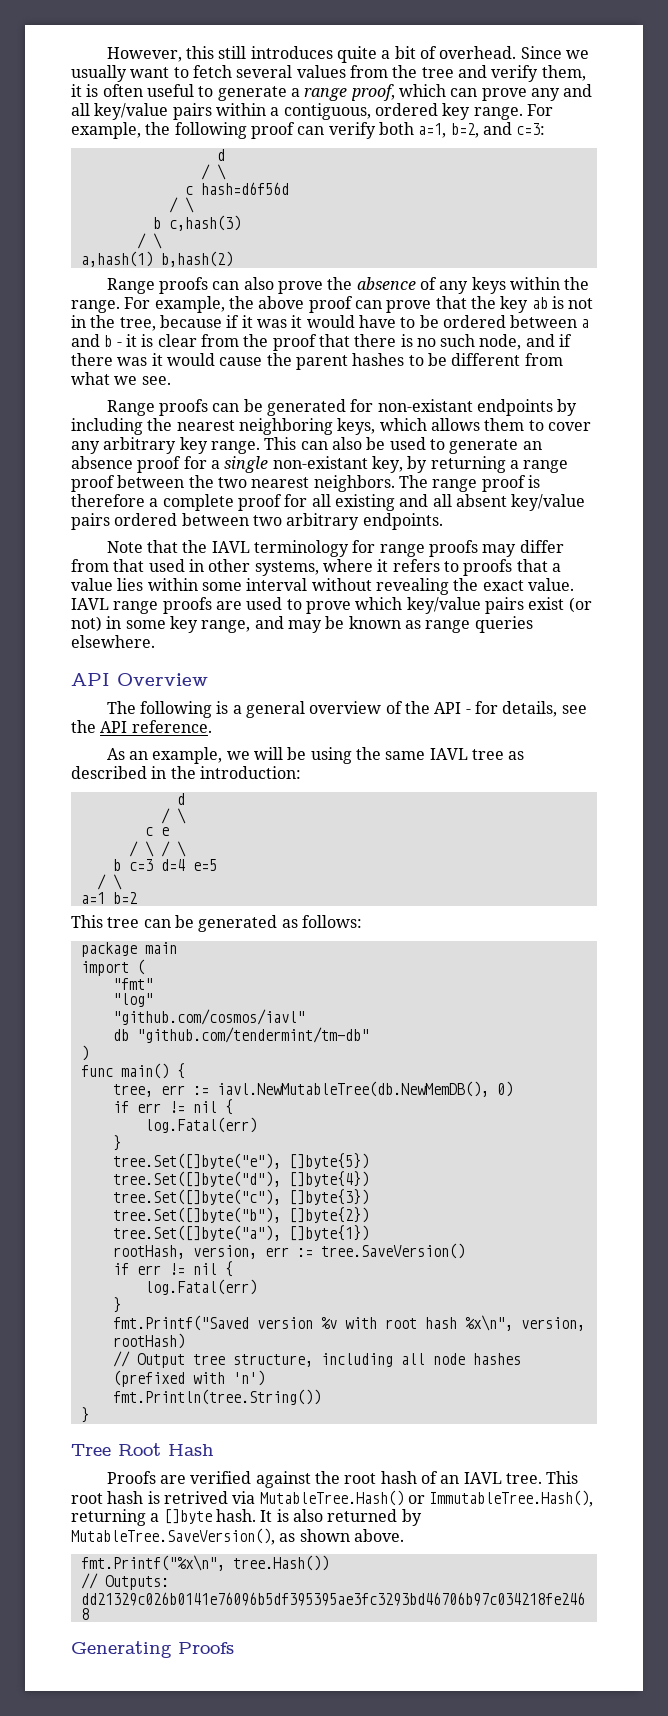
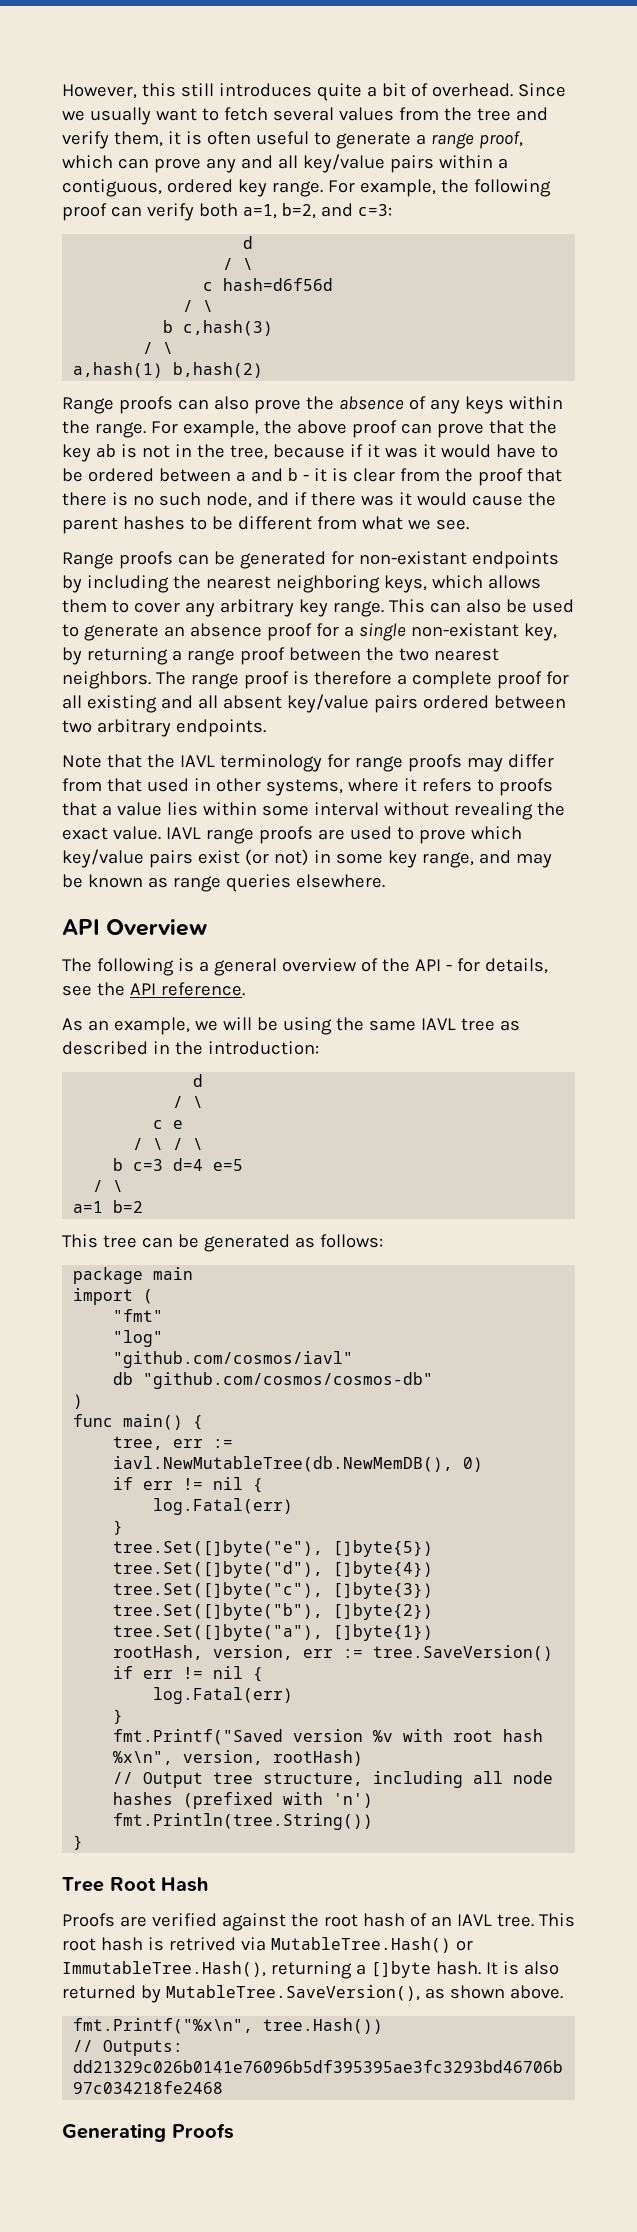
- db "github.com/tendermint/tm-db"
+ db "github.com/cosmos/cosmos-db"

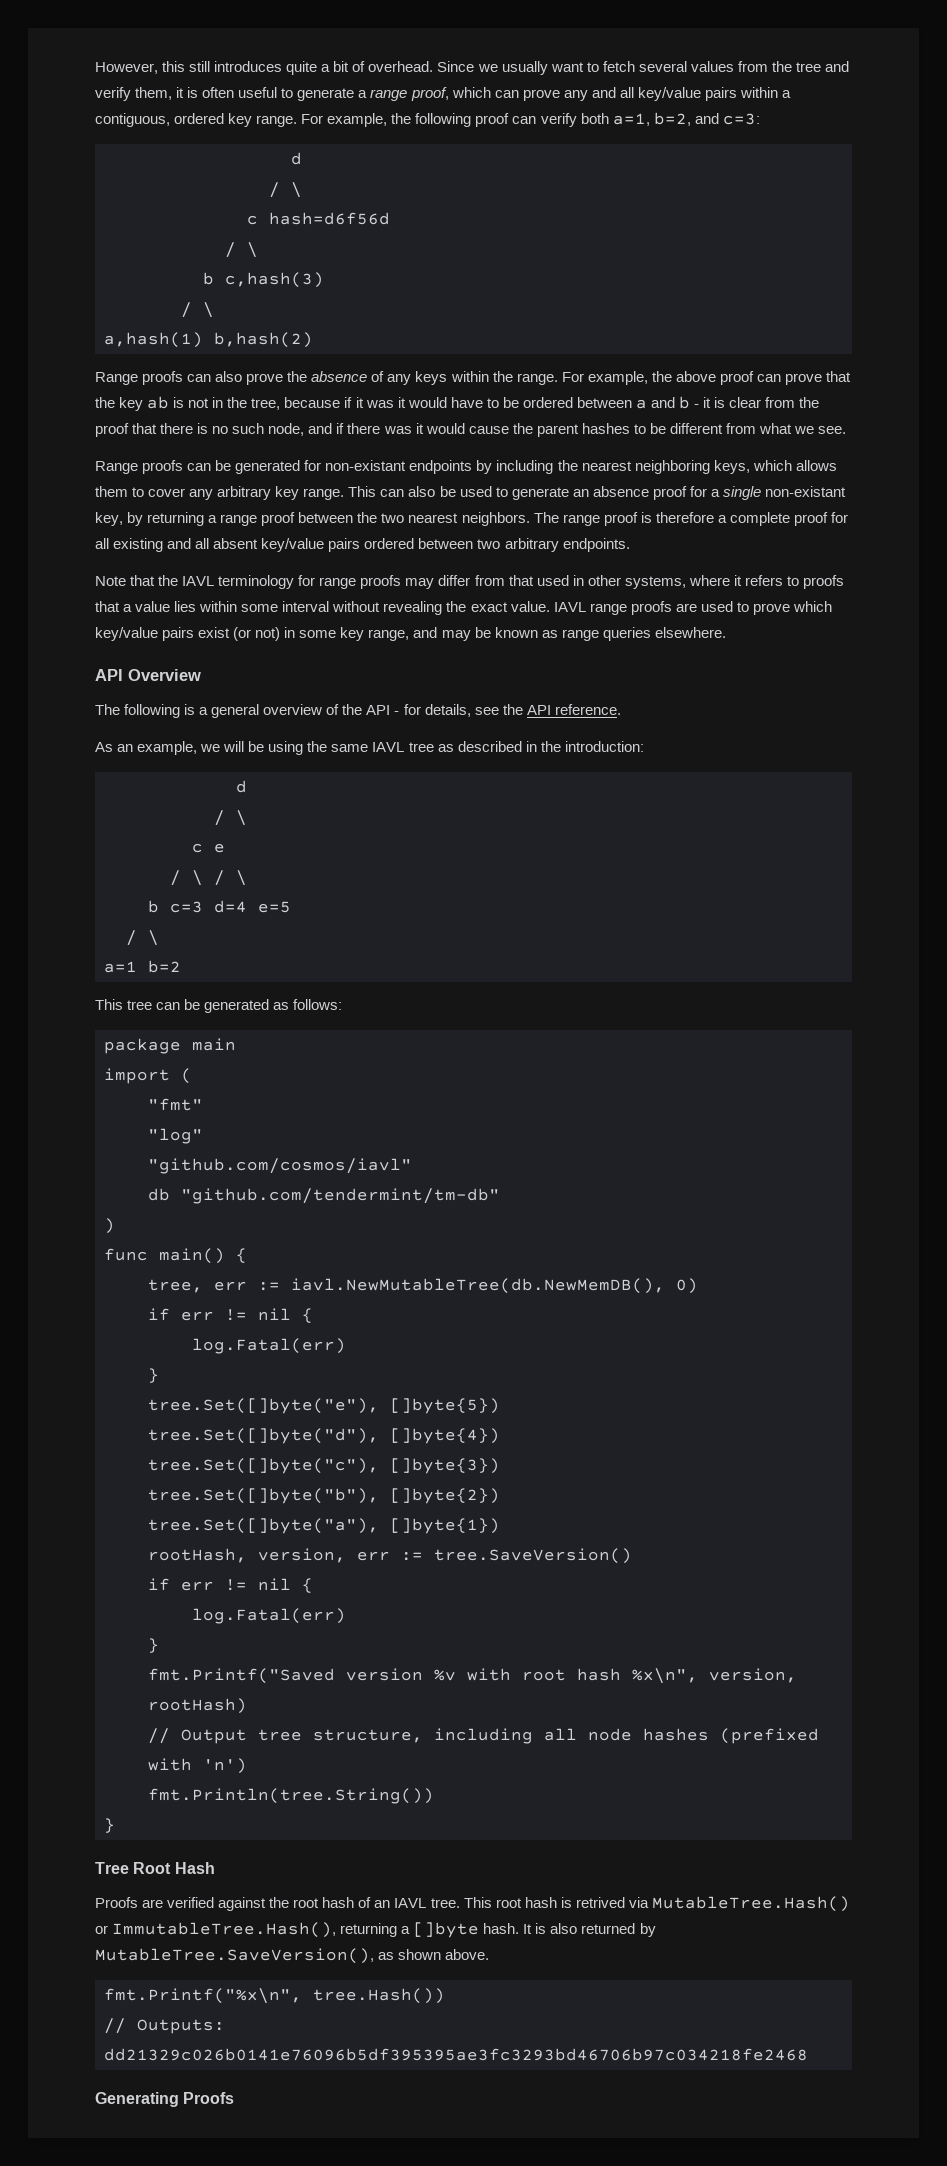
- db "github.com/cosmos/cosmos-db"
+ db "github.com/tendermint/tm-db"

